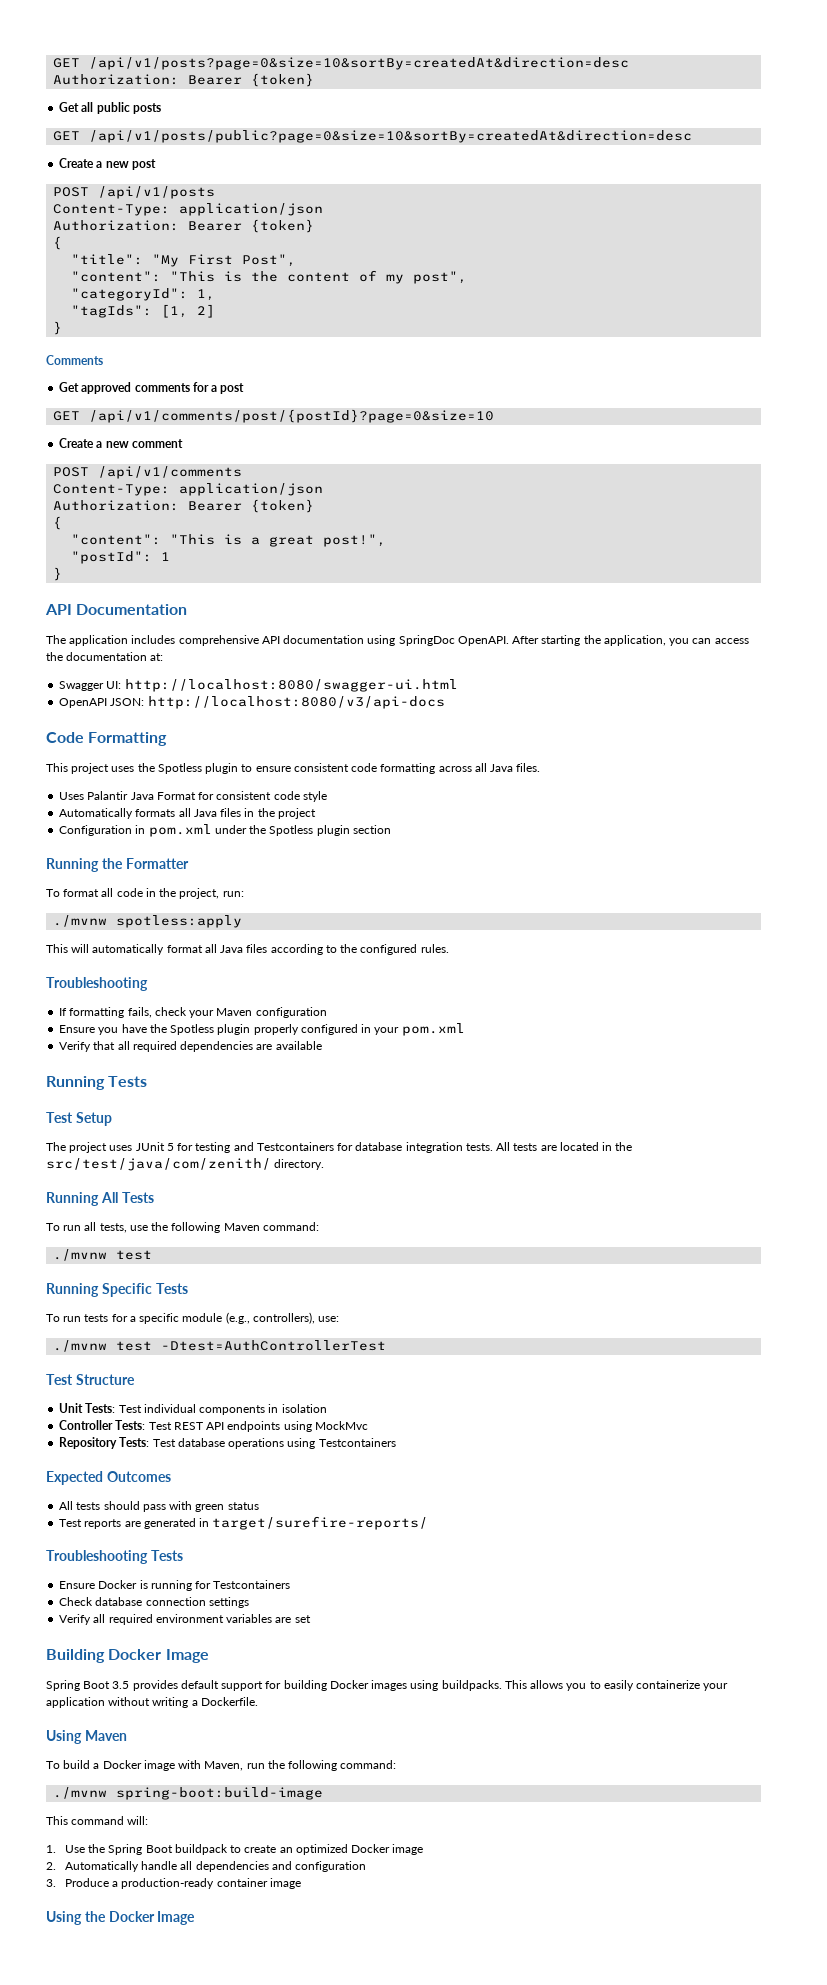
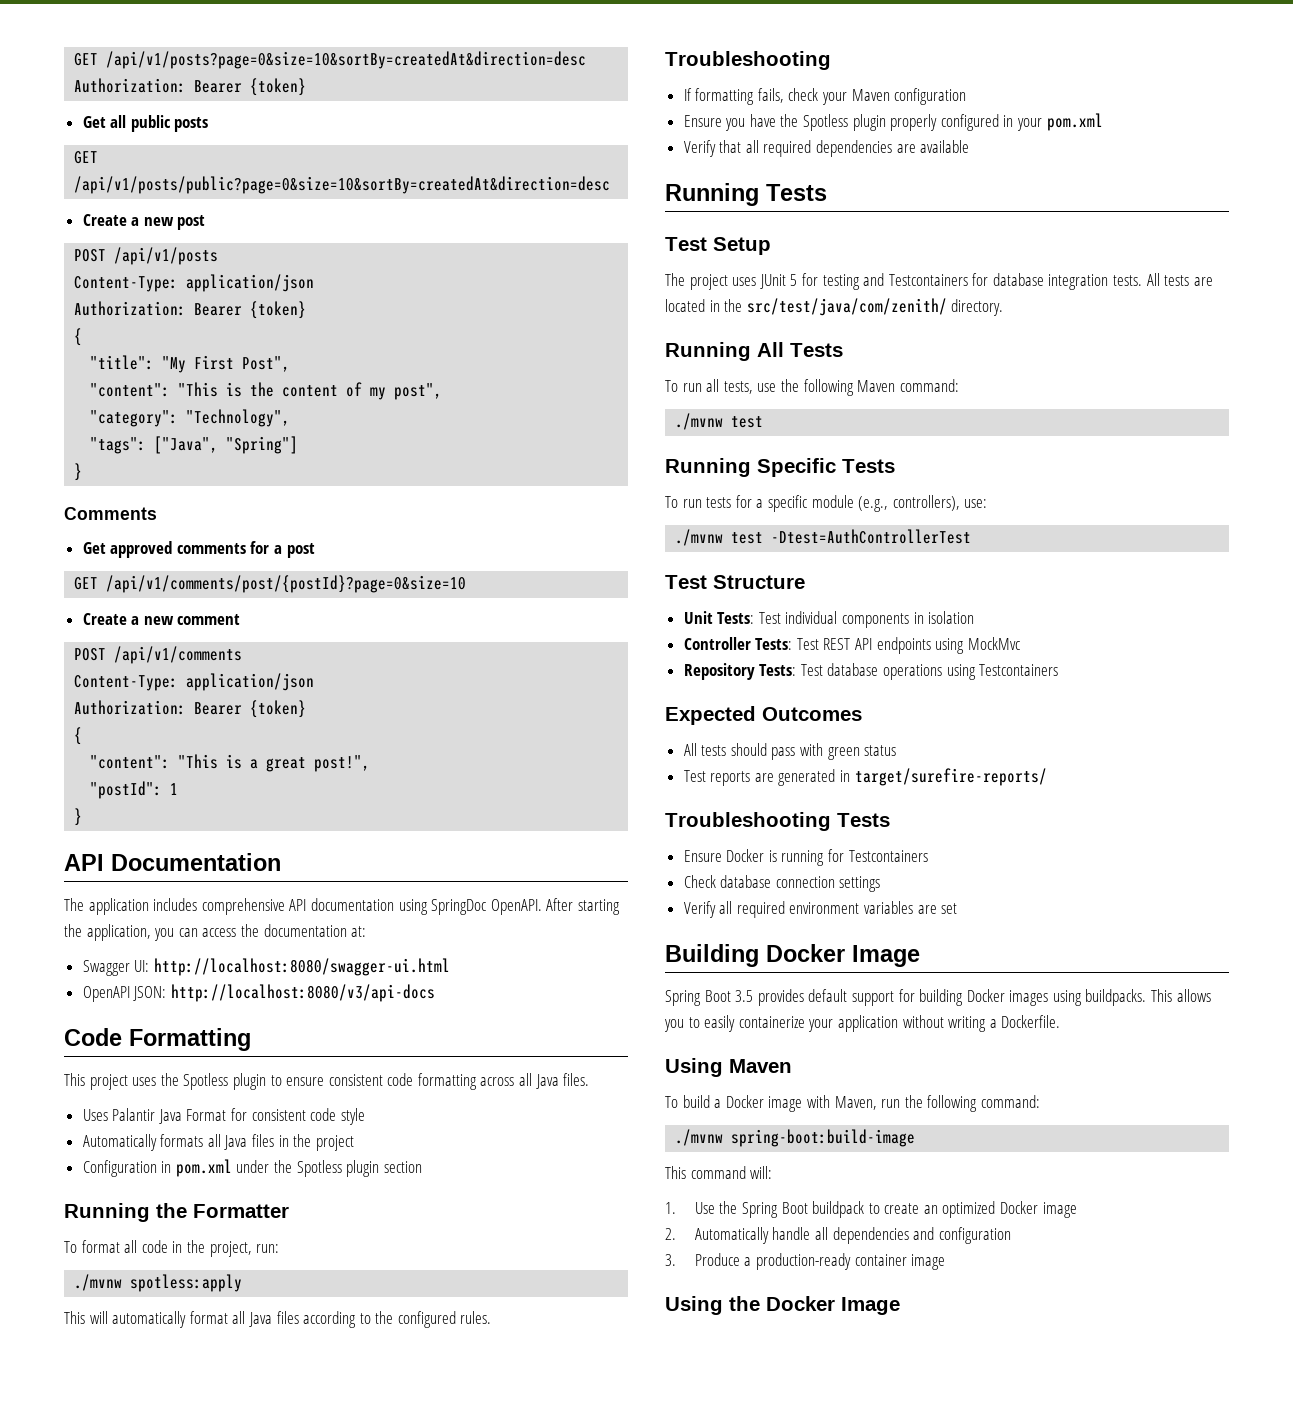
- "categoryId": 1,
- "tagIds": [1, 2]
+ "category": "Technology",
+ "tags": ["Java", "Spring"]

